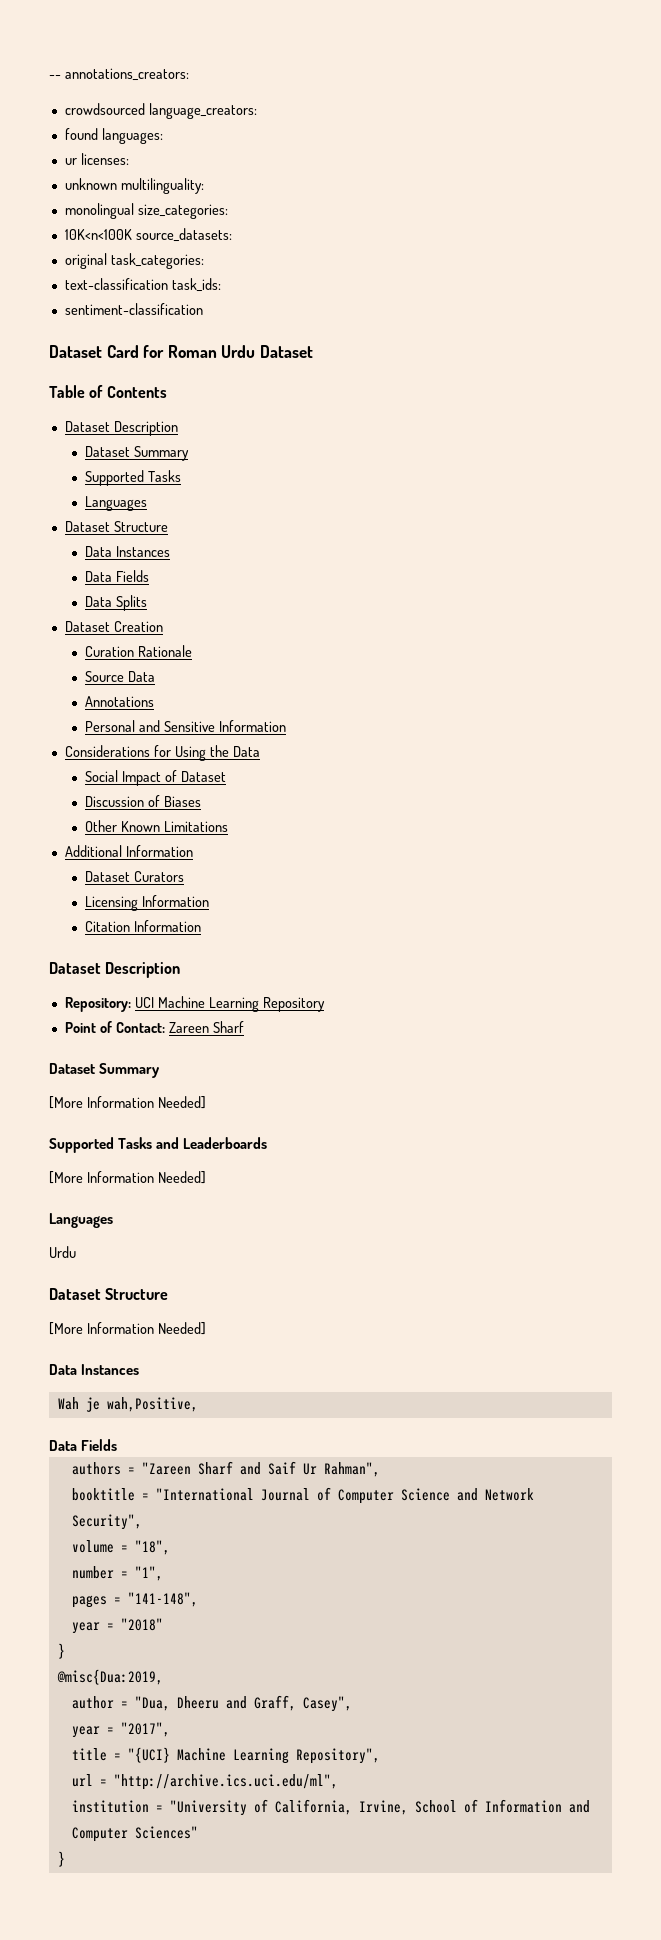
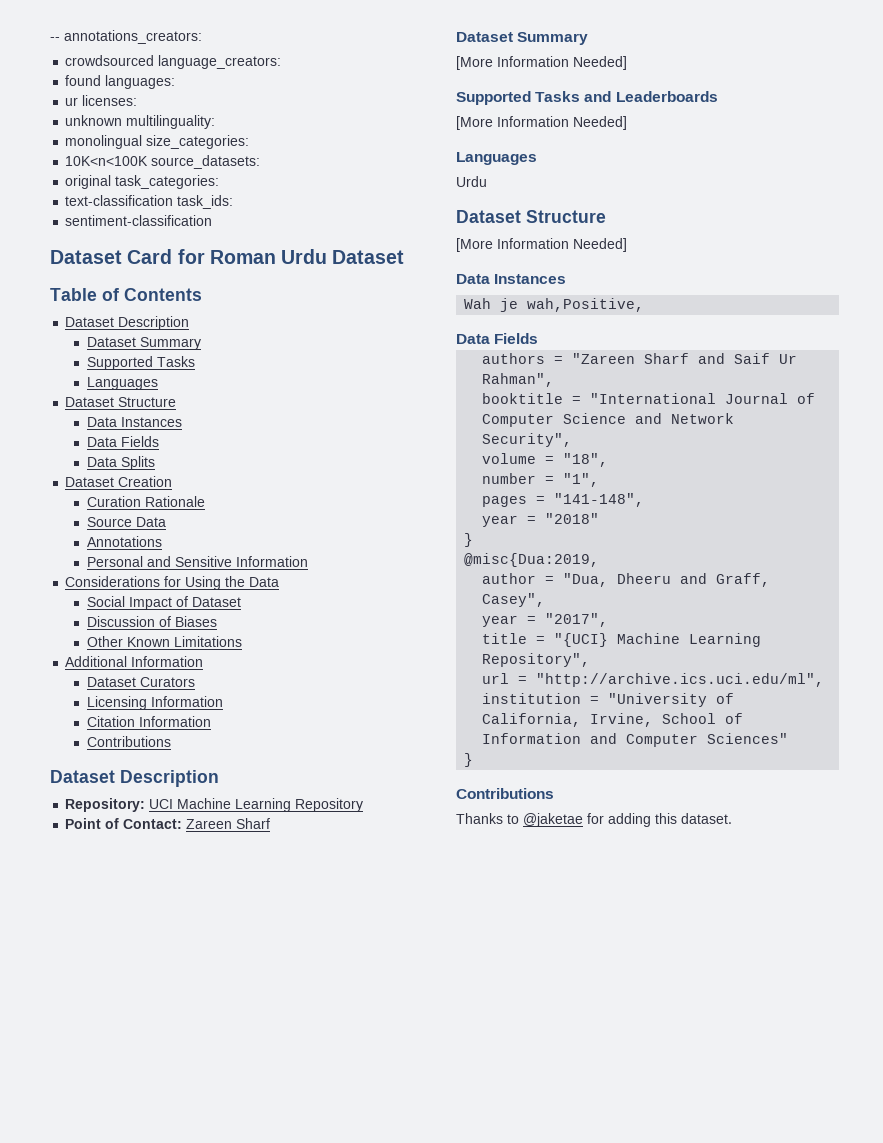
  Citation Information
+ Contributions
  institution = "University of California, Irvine, School of Information and Computer Sciences"
  }
+ Contributions
+ Thanks to @jaketae for adding this dataset.

